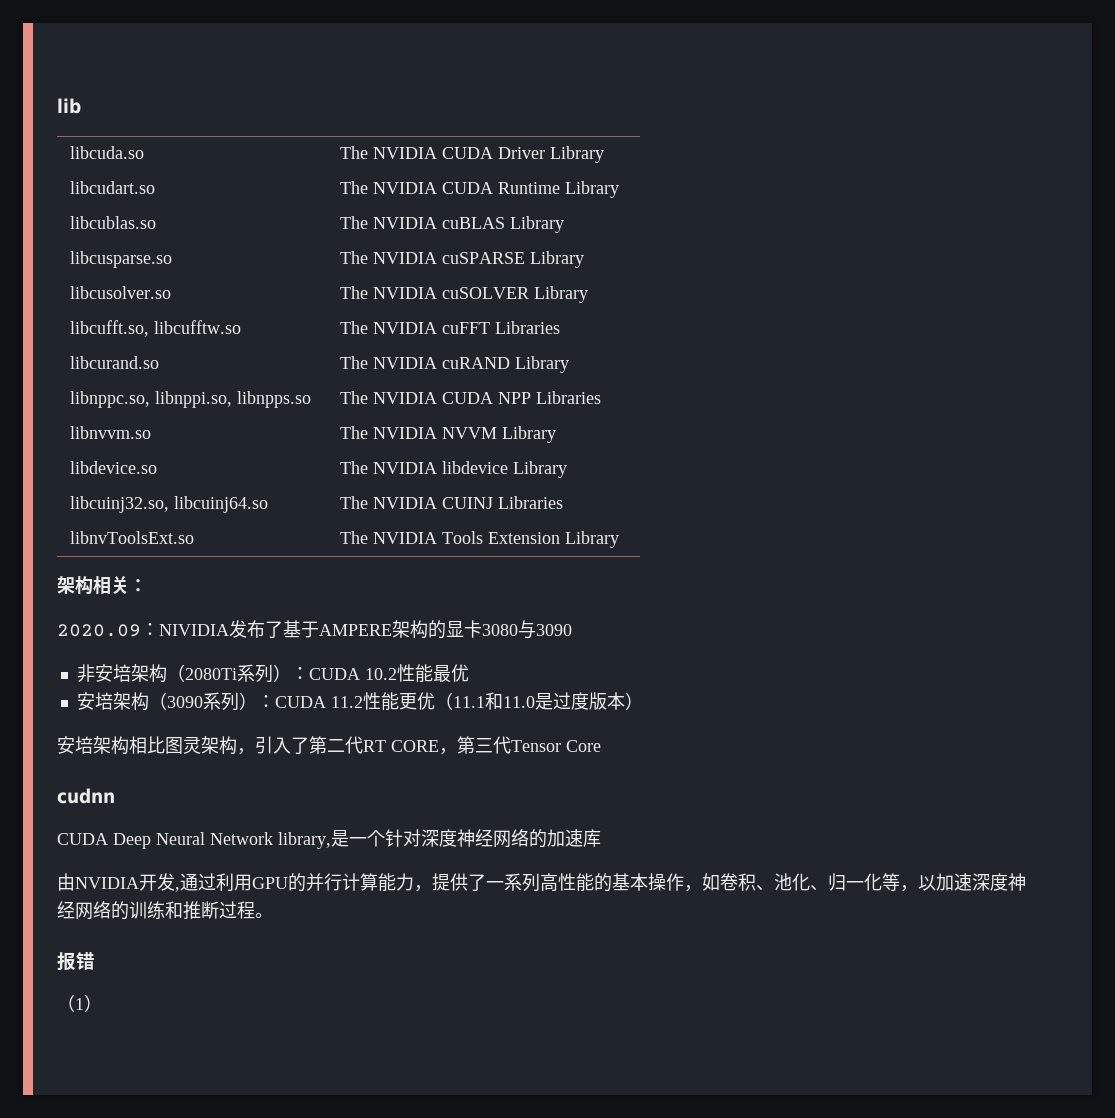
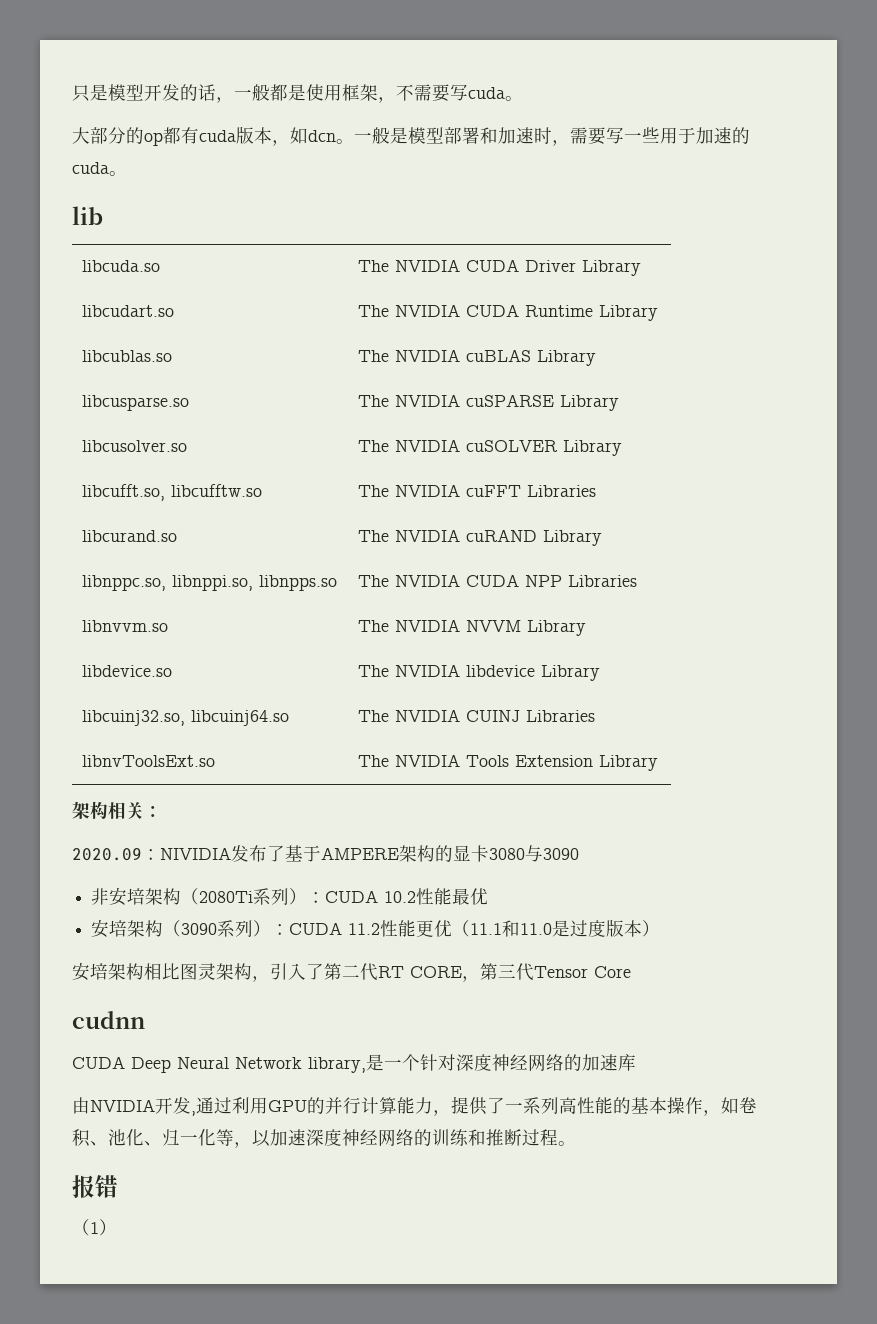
+ 只是模型开发的话，一般都是使用框架，不需要写cuda。
+ 大部分的op都有cuda版本，如dcn。一般是模型部署和加速时，需要写一些用于加速的cuda。

